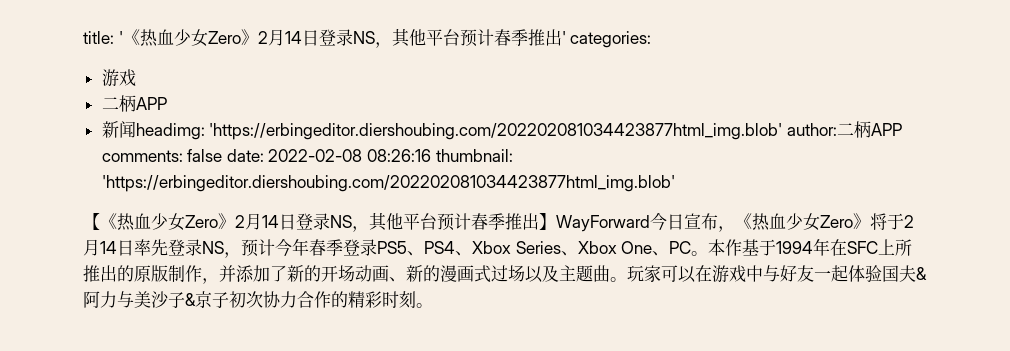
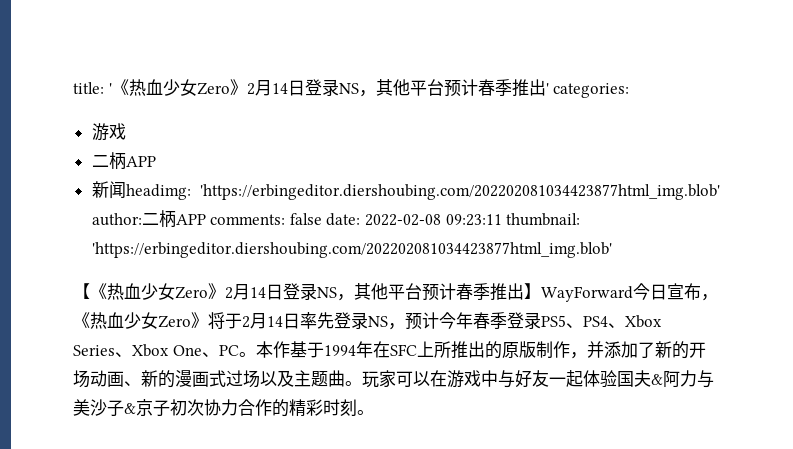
- 新闻headimg: 'https://erbingeditor.diershoubing.com/202202081034423877html_img.blob' author:二柄APP comments: false date: 2022-02-08 08:26:16 thumbnail: 'https://erbingeditor.diershoubing.com/202202081034423877html_img.blob'
+ 新闻headimg: 'https://erbingeditor.diershoubing.com/202202081034423877html_img.blob' author:二柄APP comments: false date: 2022-02-08 09:23:11 thumbnail: 'https://erbingeditor.diershoubing.com/202202081034423877html_img.blob'

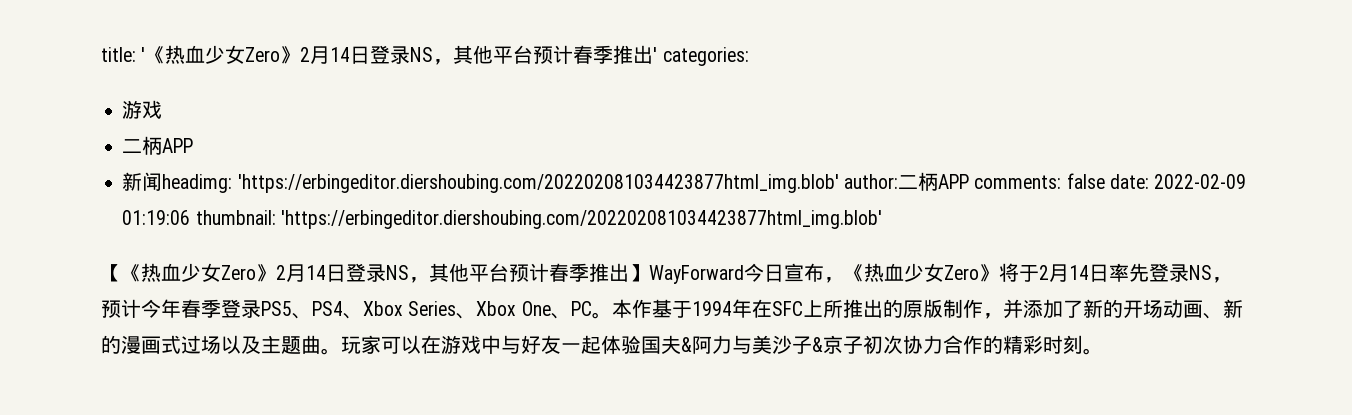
- 新闻headimg: 'https://erbingeditor.diershoubing.com/202202081034423877html_img.blob' author:二柄APP comments: false date: 2022-02-08 09:23:11 thumbnail: 'https://erbingeditor.diershoubing.com/202202081034423877html_img.blob'
+ 新闻headimg: 'https://erbingeditor.diershoubing.com/202202081034423877html_img.blob' author:二柄APP comments: false date: 2022-02-09 01:19:06 thumbnail: 'https://erbingeditor.diershoubing.com/202202081034423877html_img.blob'

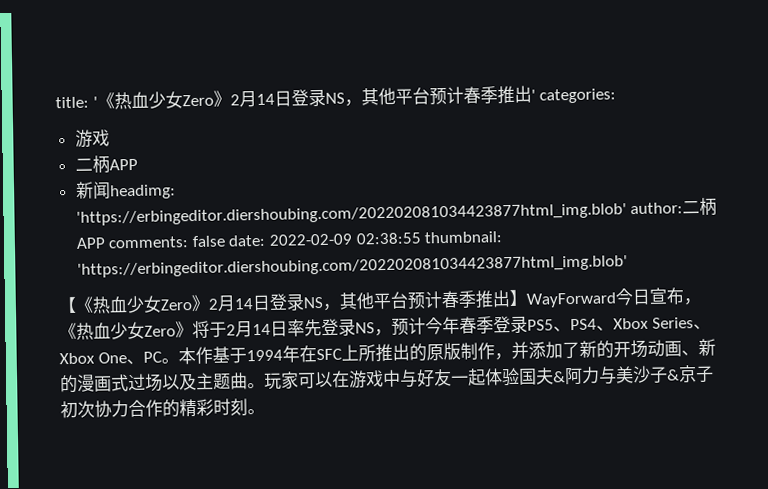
- 新闻headimg: 'https://erbingeditor.diershoubing.com/202202081034423877html_img.blob' author:二柄APP comments: false date: 2022-02-09 01:19:06 thumbnail: 'https://erbingeditor.diershoubing.com/202202081034423877html_img.blob'
+ 新闻headimg: 'https://erbingeditor.diershoubing.com/202202081034423877html_img.blob' author:二柄APP comments: false date: 2022-02-09 02:38:55 thumbnail: 'https://erbingeditor.diershoubing.com/202202081034423877html_img.blob'

